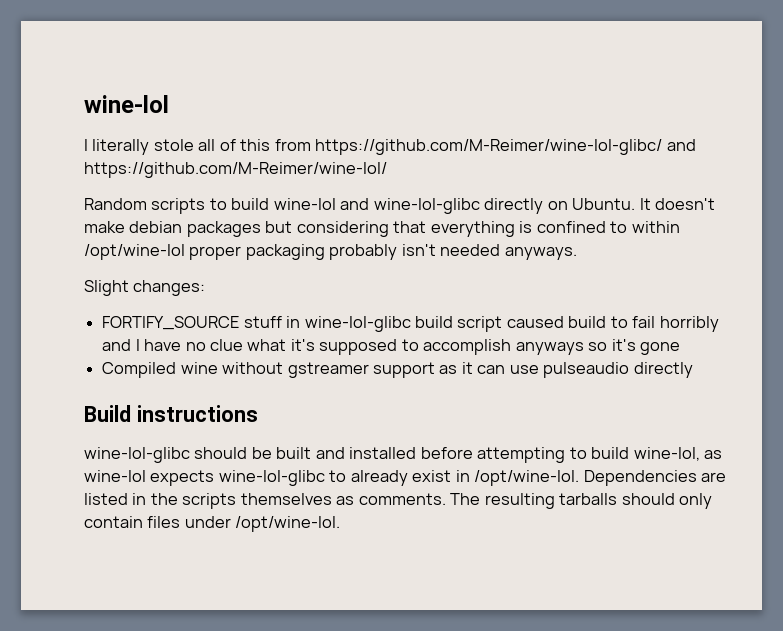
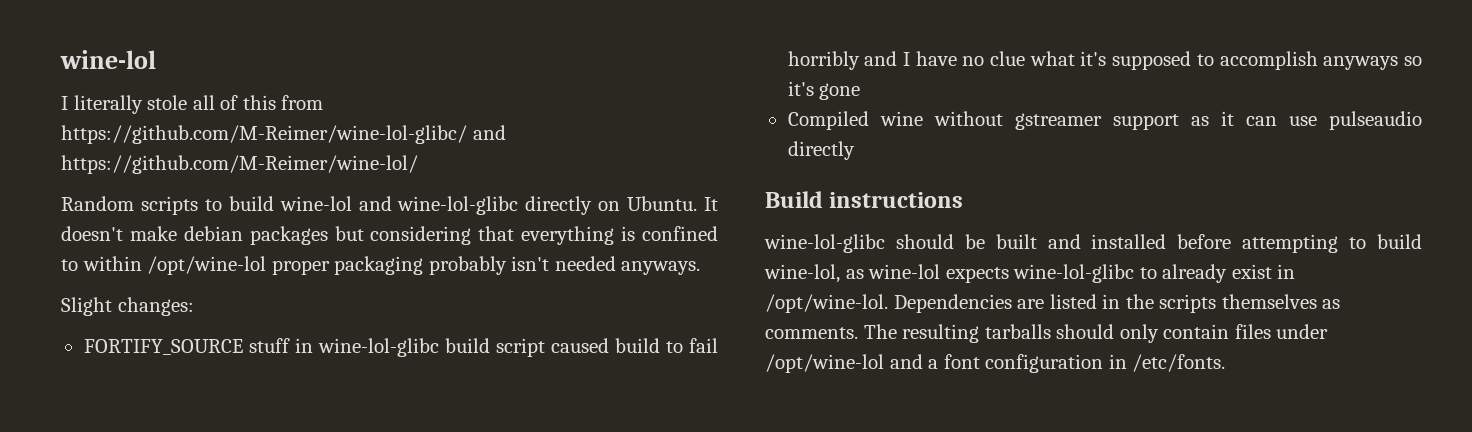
- The resulting tarballs should only contain files under /opt/wine-lol.
+ The resulting tarballs should only contain files under /opt/wine-lol and a font configuration in /etc/fonts.

